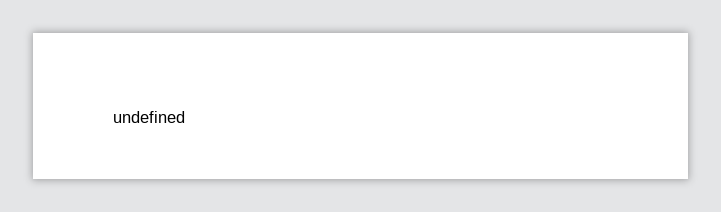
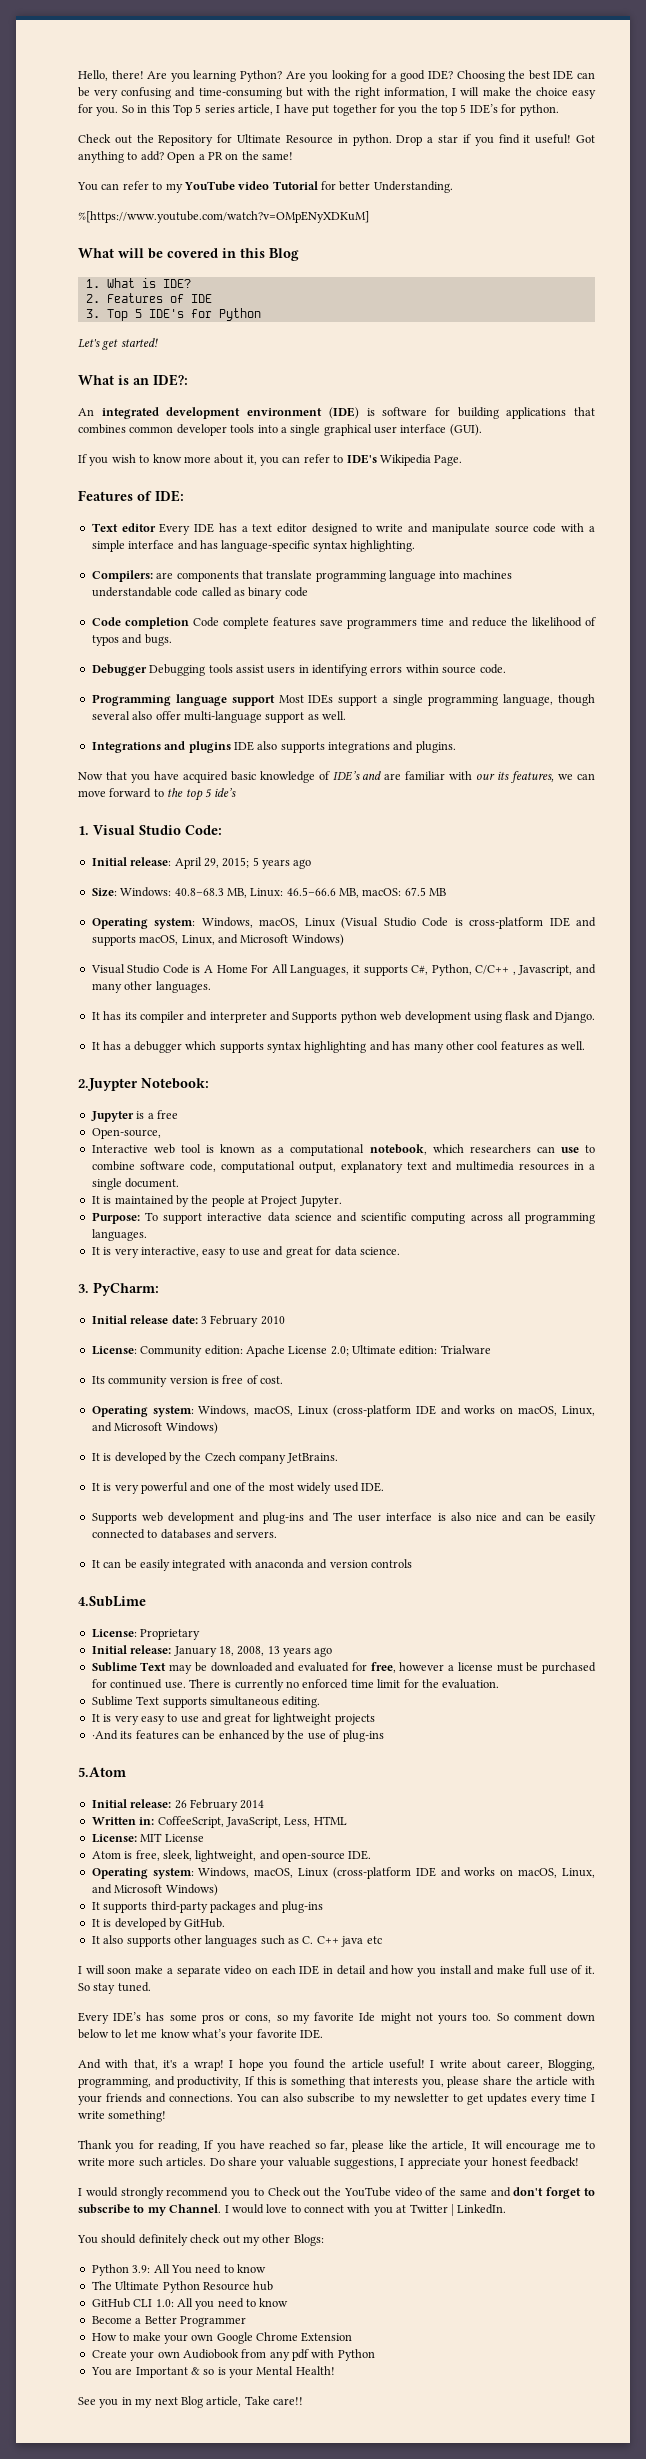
- undefined
+ Hello, there! Are you learning Python? Are you looking for a good IDE? Choosing the best IDE can be very confusing and time-consuming but with the right information, I will make the choice easy for you. So in this Top 5 series article, I have put together for you the top 5 IDE’s for python.
+ Check out the Repository for Ultimate Resource in python. Drop a star if you find it useful! Got anything to add? Open a PR on the same!
+ You can refer to my YouTube video Tutorial for better Understanding.
+ %[https://www.youtube.com/watch?v=OMpENyXDKuM]
+ What will be covered in this Blog
+ 1. What is IDE?
+ 2. Features of IDE
+ 3. Top 5 IDE's for Python
+ Let's get started!
+ What is an IDE?:
+ An integrated development environment (IDE) is software for building applications that combines common developer tools into a single graphical user interface (GUI).
+ If you wish to know more about it, you can refer to IDE's Wikipedia Page.
+ Features of IDE:
+ Text editor Every IDE has a text editor designed to write and manipulate source code with a simple interface and has language-specific syntax highlighting.
+ Compilers: are components that translate programming language into machines understandable code called as binary code
+ Code completion Code complete features save programmers time and reduce the likelihood of typos and bugs.
+ Debugger Debugging tools assist users in identifying errors within source code.
+ Programming language support Most IDEs support a single programming language, though several also offer multi-language support as well.
+ Integrations and plugins IDE also supports integrations and plugins.
+ Now that you have acquired basic knowledge of IDE’s and are familiar with our its features, we can move forward to the top 5 ide’s
+ 1. Visual Studio Code:
+ Initial release: April 29, 2015; 5 years ago
+ Size: Windows: 40.8–68.3 MB, Linux: 46.5–66.6 MB, macOS: 67.5 MB
+ Operating system: Windows, macOS, Linux (Visual Studio Code is cross-platform IDE and supports macOS, Linux, and Microsoft Windows)
+ Visual Studio Code is A Home For All Languages, it supports C#, Python, C/C++ , Javascript, and many other languages.
+ It has its compiler and interpreter and Supports python web development using flask and Django.
+ It has a debugger which supports syntax highlighting and has many other cool features as well.
+ 2.Juypter Notebook:
+ Jupyter is a free
+ Open-source,
+ Interactive web tool is known as a computational notebook, which researchers can use to combine software code, computational output, explanatory text and multimedia resources in a single document.
+ It is maintained by the people at Project Jupyter.
+ Purpose: To support interactive data science and scientific computing across all programming languages.
+ It is very interactive, easy to use and great for data science.
+ 3. PyCharm:
+ Initial release date: 3 February 2010
+ License: Community edition: Apache License 2.0; Ultimate edition: Trialware
+ Its community version is free of cost.
+ Operating system: Windows, macOS, Linux (cross-platform IDE and works on macOS, Linux, and Microsoft Windows)
+ It is developed by the Czech company JetBrains.
+ It is very powerful and one of the most widely used IDE.
+ Supports web development and plug-ins and The user interface is also nice and can be easily connected to databases and servers.
+ It can be easily integrated with anaconda and version controls
+ 4.SubLime
+ License: Proprietary
+ Initial release: January 18, 2008, 13 years ago
+ Sublime Text may be downloaded and evaluated for free, however a license must be purchased for continued use. There is currently no enforced time limit for the evaluation.
+ Sublime Text supports simultaneous editing.
+ It is very easy to use and great for lightweight projects
+ ·And its features can be enhanced by the use of plug-ins
+ 5.Atom
+ Initial release: 26 February 2014
+ Written in: CoffeeScript, JavaScript, Less, HTML
+ License: MIT License
+ Atom is free, sleek, lightweight, and open-source IDE.
+ Operating system: Windows, macOS, Linux (cross-platform IDE and works on macOS, Linux, and Microsoft Windows)
+ It supports third-party packages and plug-ins
+ It is developed by GitHub.
+ It also supports other languages such as C. C++ java etc
+ I will soon make a separate video on each IDE in detail and how you install and make full use of it. So stay tuned.
+ Every IDE’s has some pros or cons, so my favorite Ide might not yours too. So comment down below to let me know what’s your favorite IDE.
+ And with that, it's a wrap! I hope you found the article useful! I write about career, Blogging, programming, and productivity, If this is something that interests you, please share the article with your friends and connections. You can also subscribe to my newsletter to get updates every time I write something!
+ Thank you for reading, If you have reached so far, please like the article, It will encourage me to write more such articles. Do share your valuable suggestions, I appreciate your honest feedback!
+ I would strongly recommend you to Check out the YouTube video of the same and don't forget to subscribe to my Channel. I would love to connect with you at Twitter | LinkedIn.
+ You should definitely check out my other Blogs:
+ Python 3.9: All You need to know
+ The Ultimate Python Resource hub
+ GitHub CLI 1.0: All you need to know
+ Become a Better Programmer
+ How to make your own Google Chrome Extension
+ Create your own Audiobook from any pdf with Python
+ You are Important & so is your Mental Health!
+ See you in my next Blog article, Take care!!

